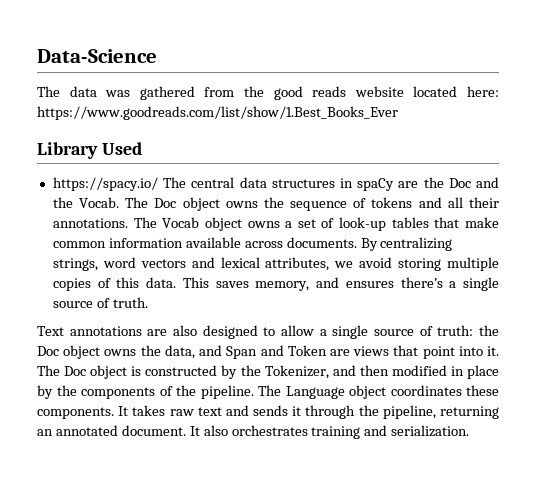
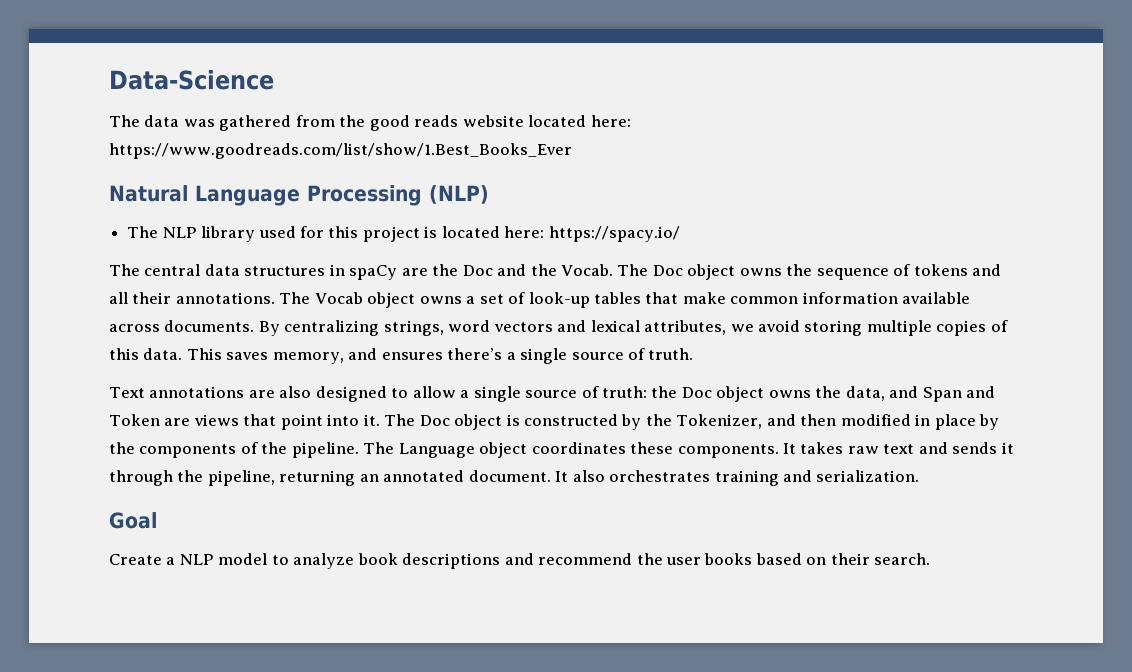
- Library Used
- https://spacy.io/ The central data structures in spaCy are the Doc and the Vocab.
+ Natural Language Processing (NLP)
+ The NLP library used for this project is located here: https://spacy.io/
+ The central data structures in spaCy are the Doc and the Vocab.
+ Goal
+ Create a NLP model to analyze book descriptions and recommend the user books based on their search.

